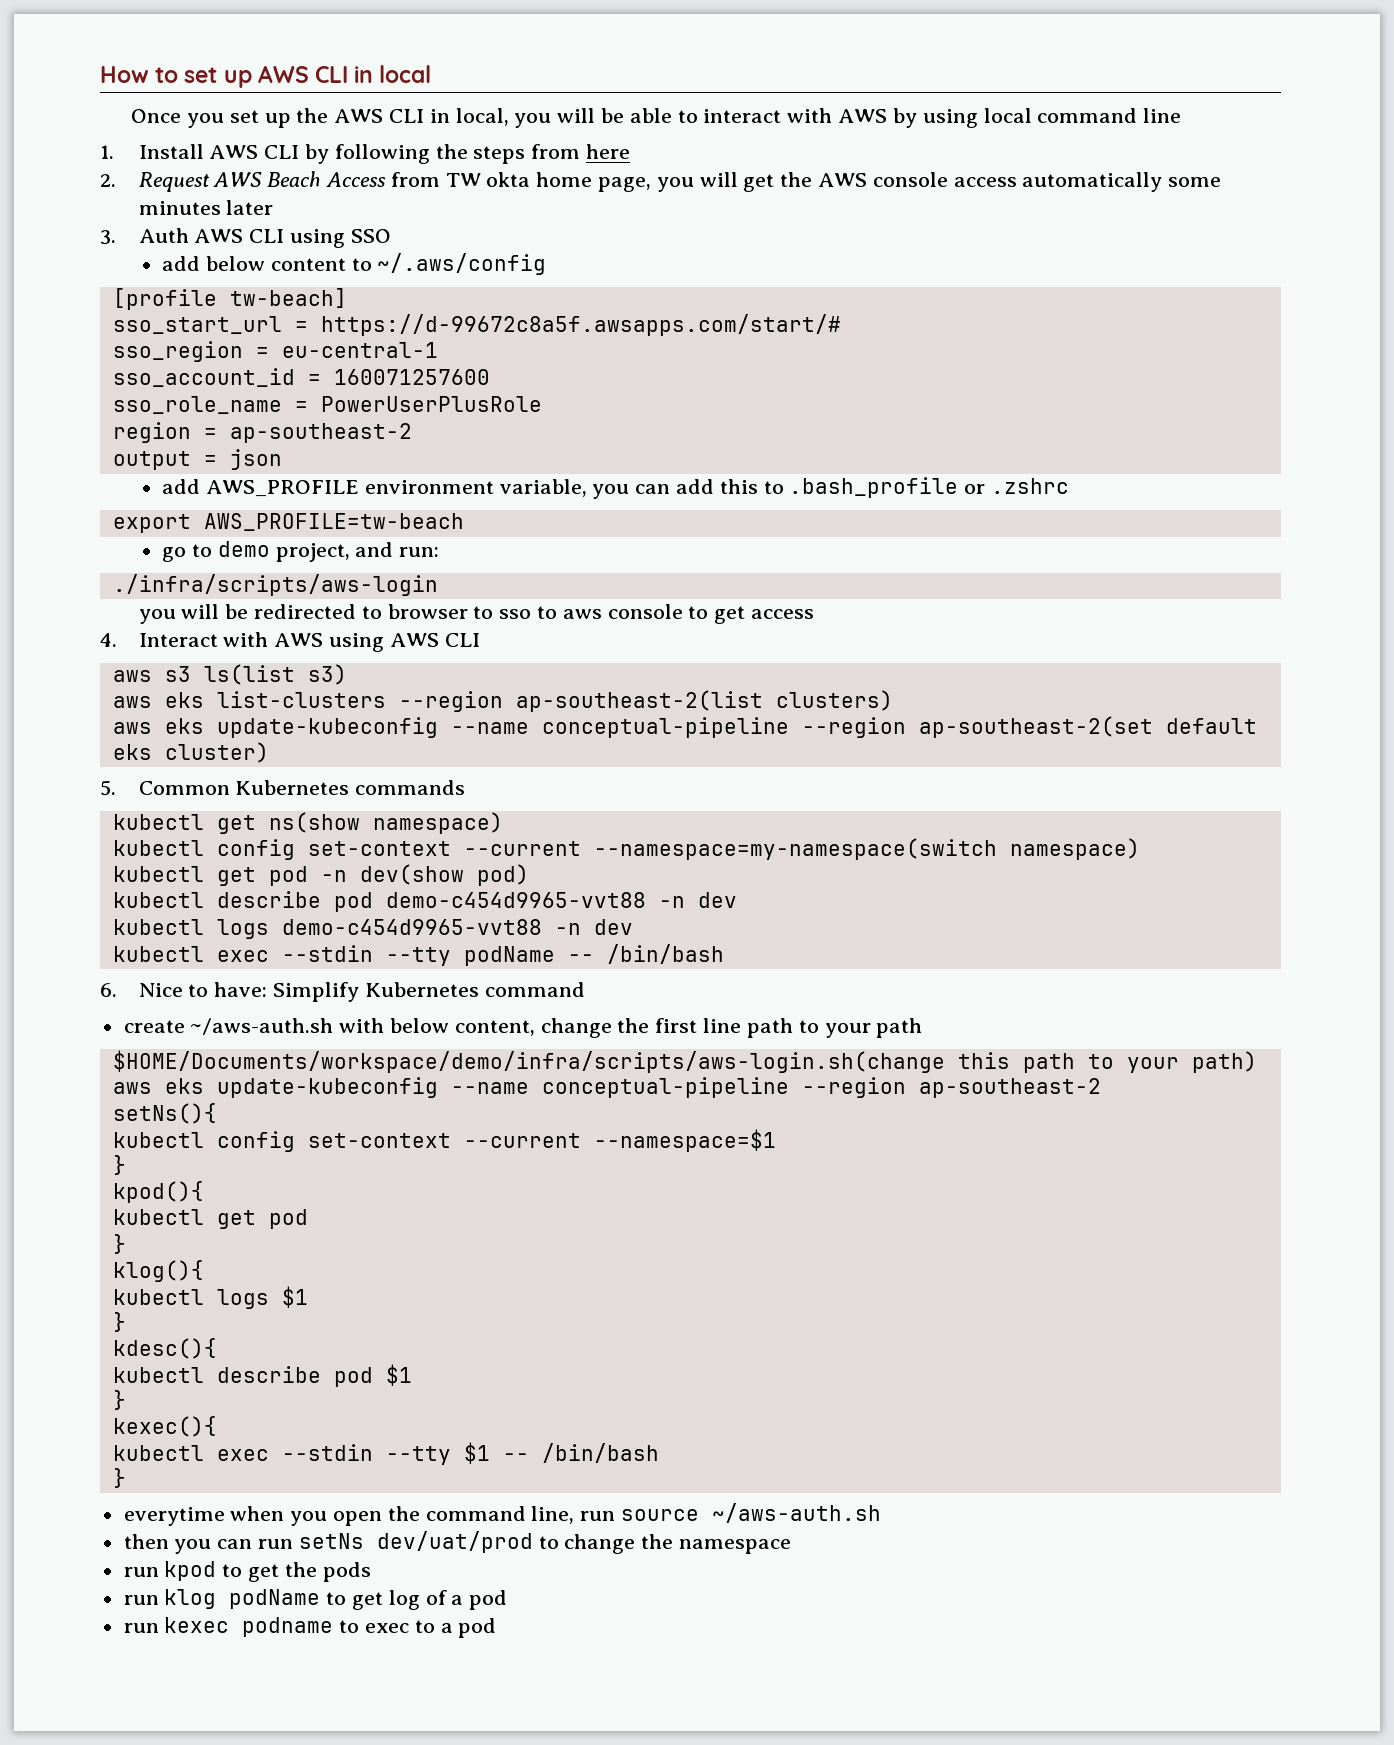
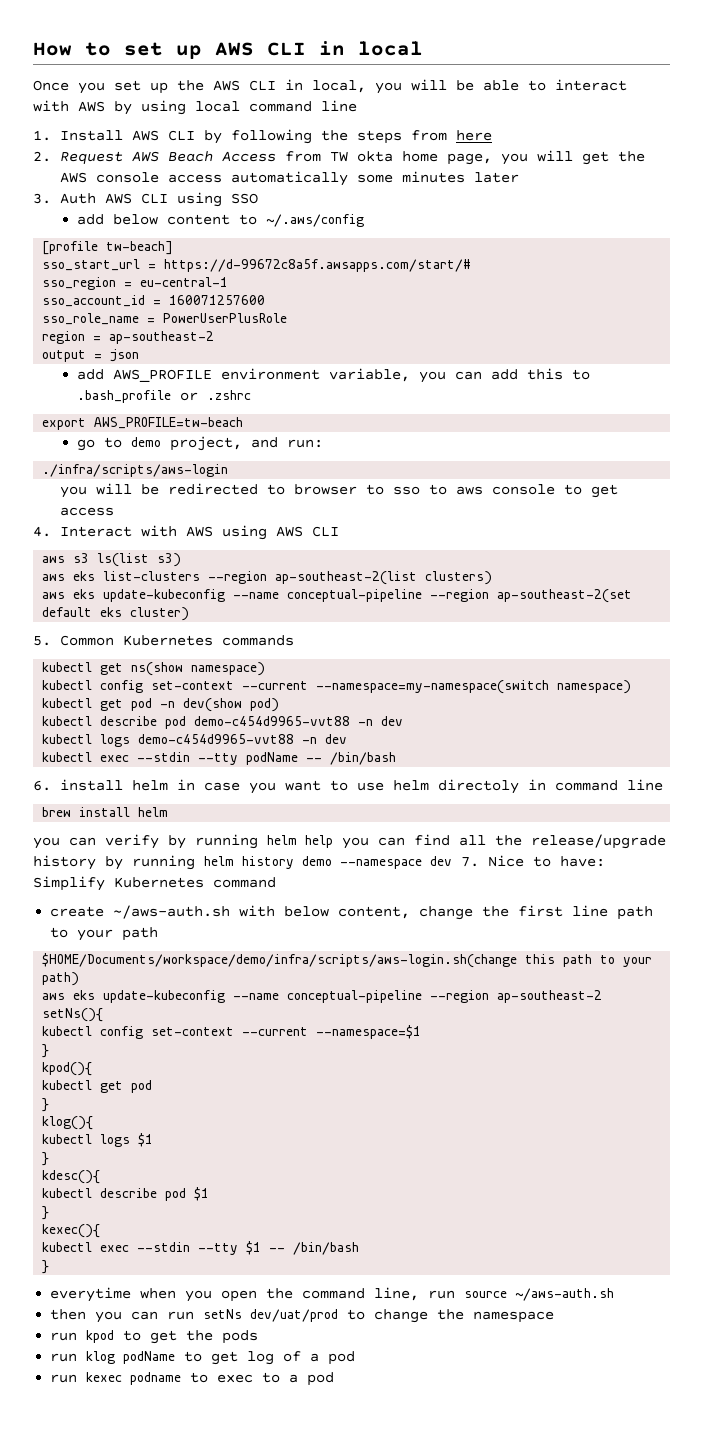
- 6. Nice to have: Simplify Kubernetes command
+ 6. install helm in case you want to use helm directoly in command line
+ brew install helm
+ you can verify by running helm help you can find all the release/upgrade history by running helm history demo --namespace dev 7. Nice to have: Simplify Kubernetes command

